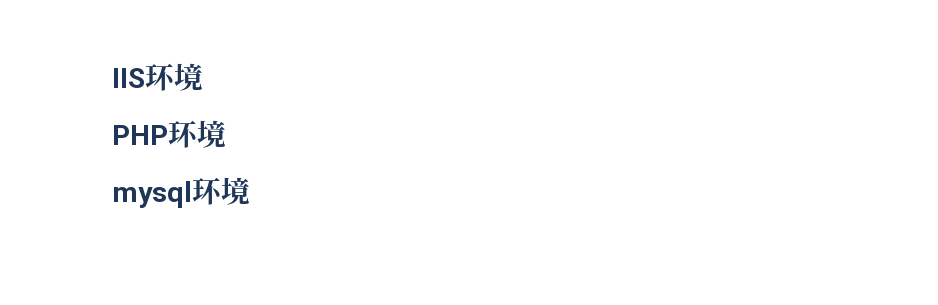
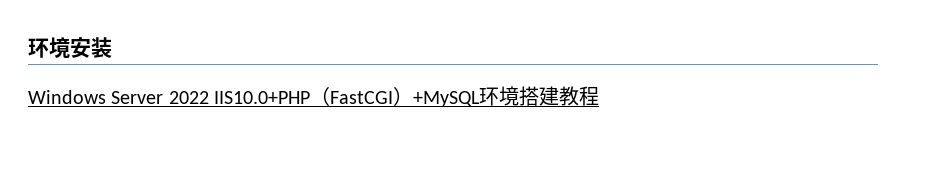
- IIS环境
- PHP环境
- mysql环境
+ 环境安装
+ Windows Server 2022 IIS10.0+PHP（FastCGI）+MySQL环境搭建教程

